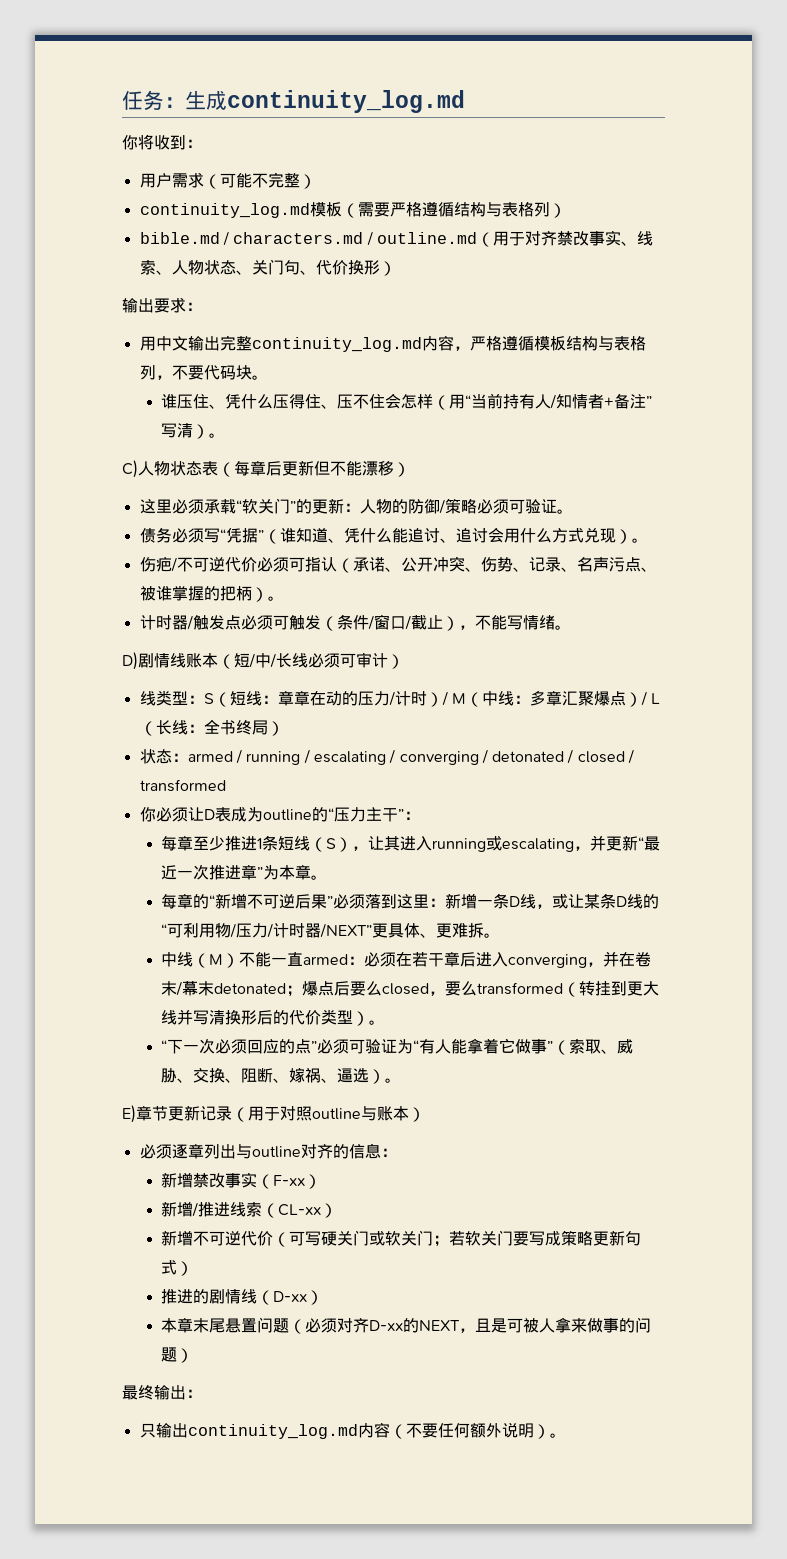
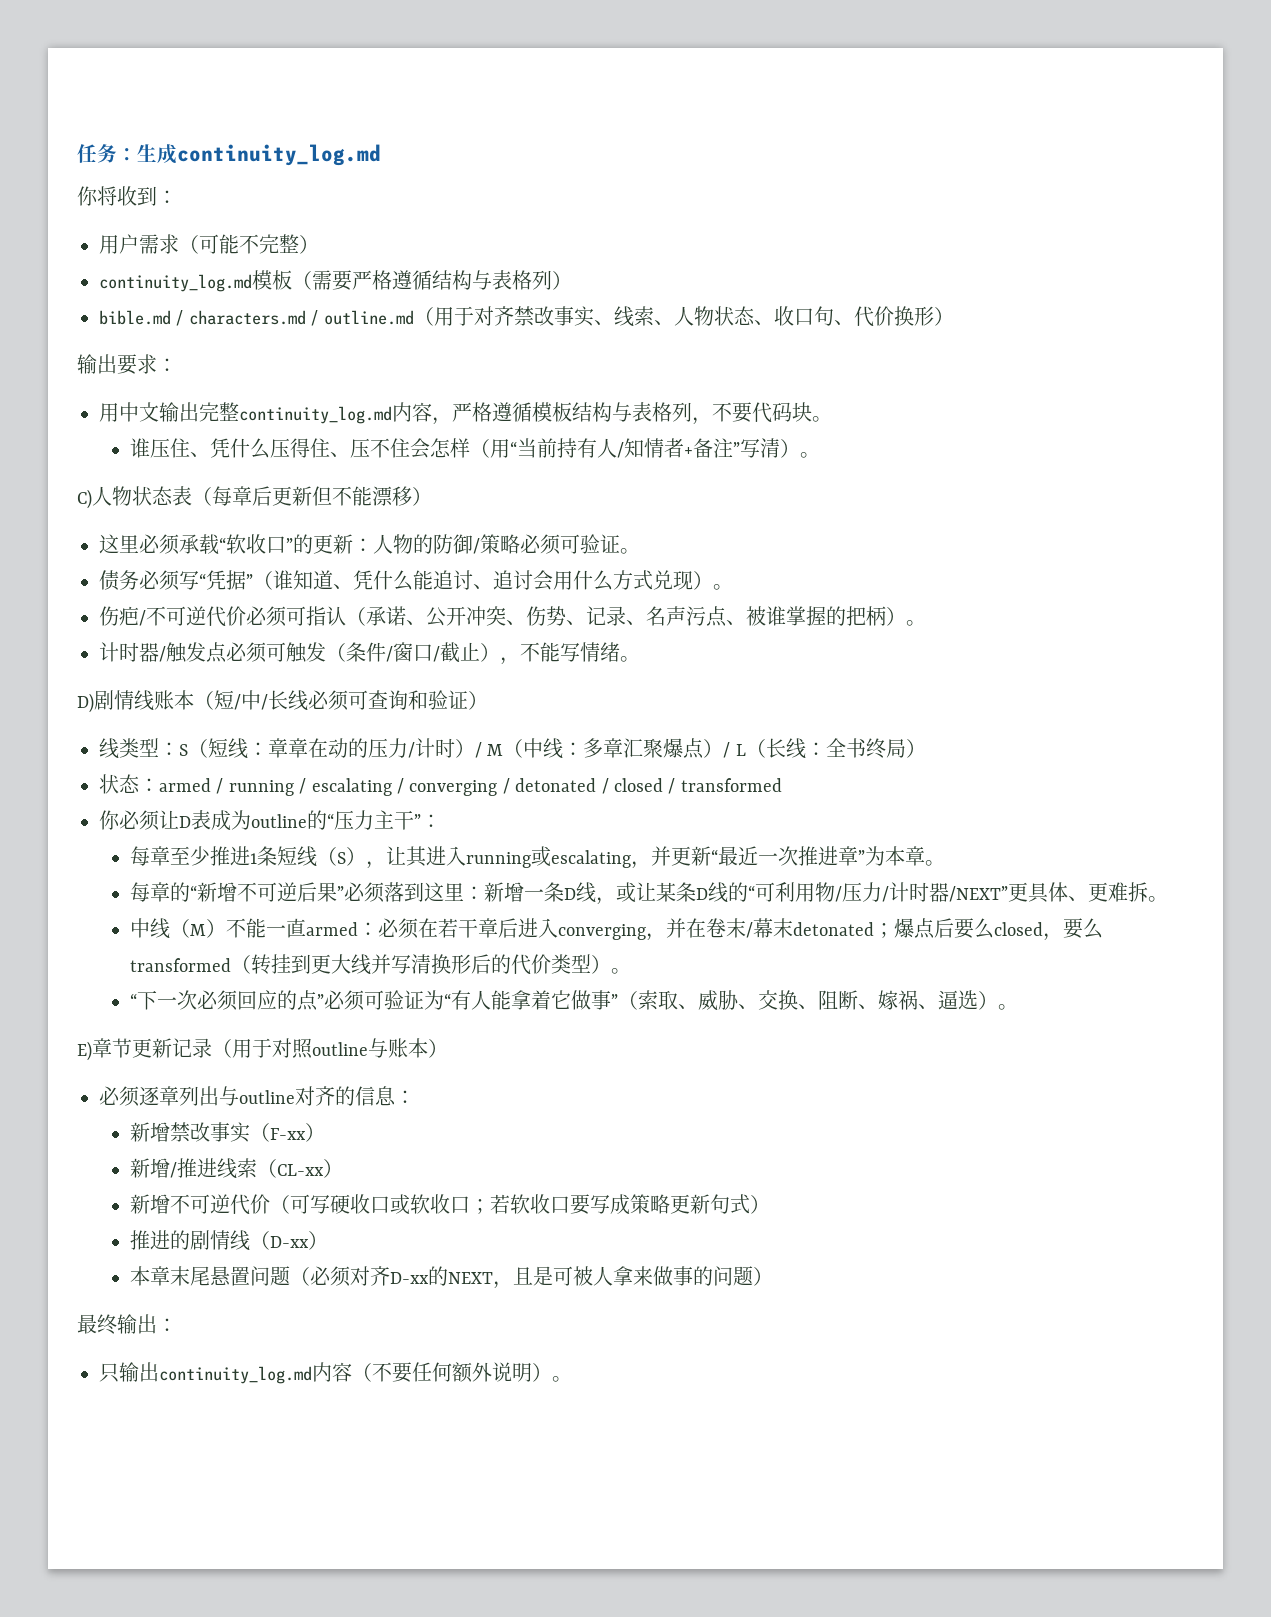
- bible.md / characters.md / outline.md（用于对齐禁改事实、线索、人物状态、关门句、代价换形）
+ bible.md / characters.md / outline.md（用于对齐禁改事实、线索、人物状态、收口句、代价换形）
- 这里必须承载“软关门”的更新：人物的防御/策略必须可验证。
+ 这里必须承载“软收口”的更新：人物的防御/策略必须可验证。
- D)剧情线账本（短/中/长线必须可审计）
+ D)剧情线账本（短/中/长线必须可查询和验证）
- 新增不可逆代价（可写硬关门或软关门；若软关门要写成策略更新句式）
+ 新增不可逆代价（可写硬收口或软收口；若软收口要写成策略更新句式）

